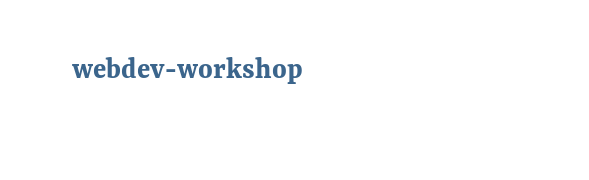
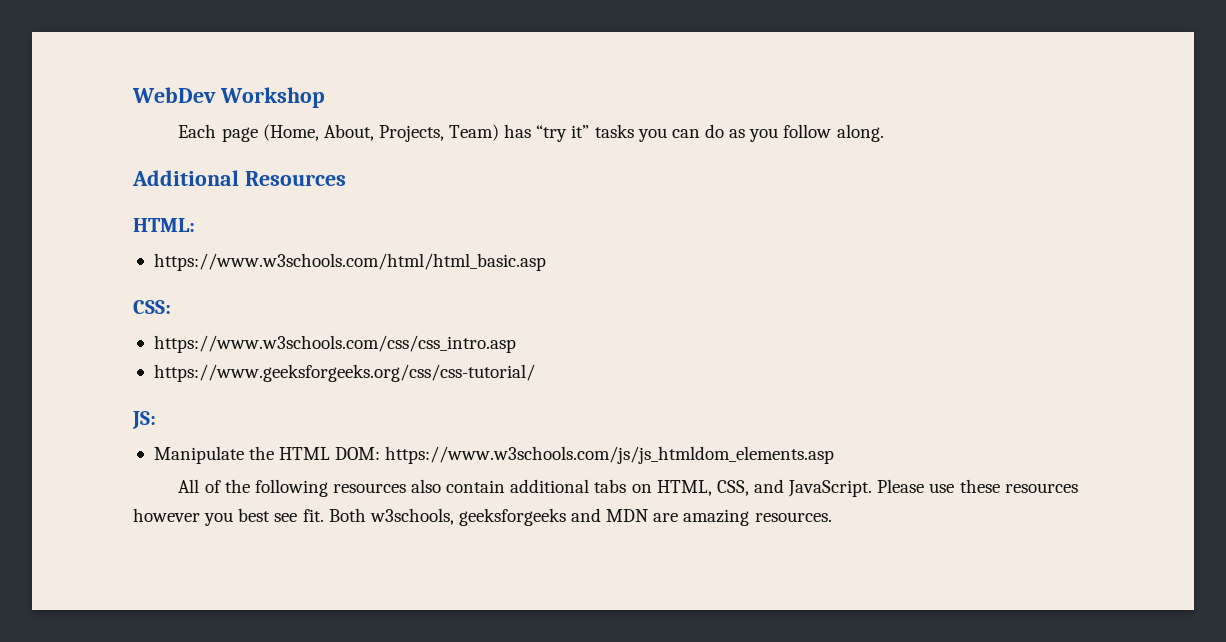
- webdev-workshop
+ WebDev Workshop
+ Each page (Home, About, Projects, Team) has “try it” tasks you can do as you follow along.
+ Additional Resources
+ HTML:
+ https://www.w3schools.com/html/html_basic.asp
+ CSS:
+ https://www.w3schools.com/css/css_intro.asp
+ https://www.geeksforgeeks.org/css/css-tutorial/
+ JS:
+ Manipulate the HTML DOM: https://www.w3schools.com/js/js_htmldom_elements.asp
+ All of the following resources also contain additional tabs on HTML, CSS, and JavaScript. Please use these resources however you best see fit. Both w3schools, geeksforgeeks and MDN are amazing resources.

